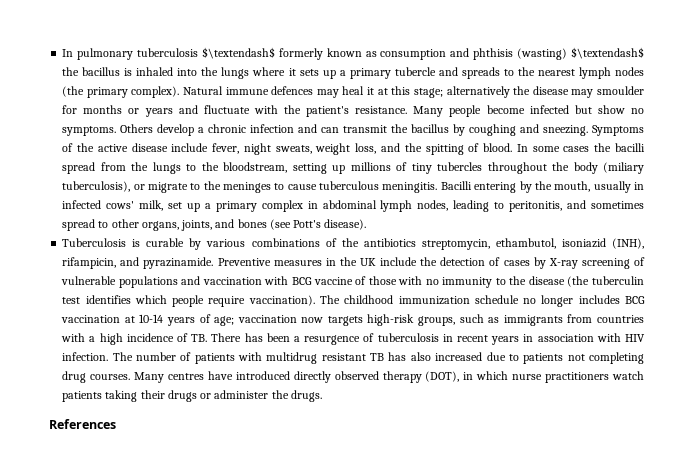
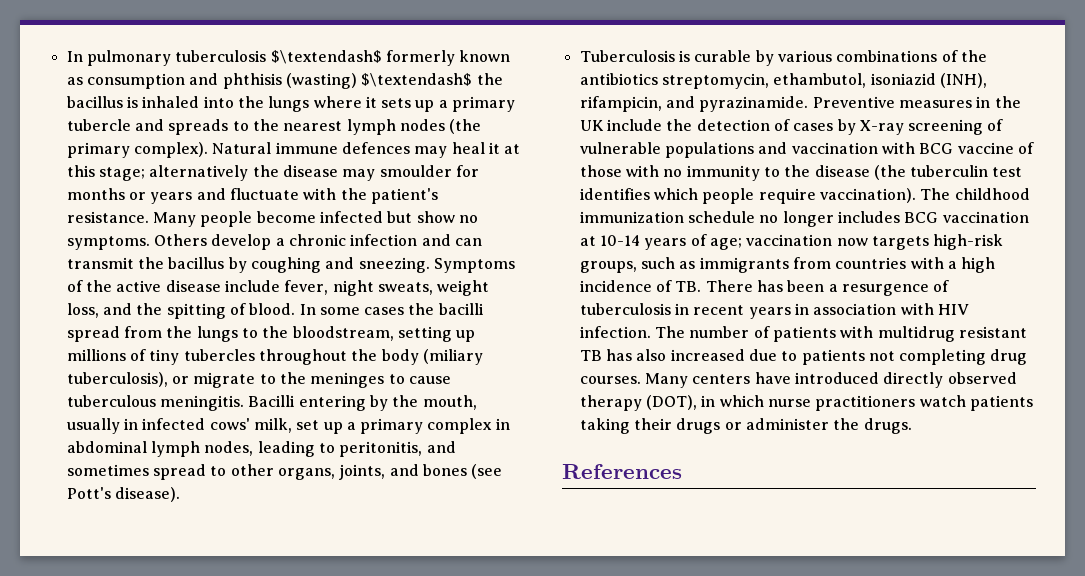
- Many centres have introduced directly observed therapy (DOT), in which nurse practitioners watch patients taking their drugs or administer the drugs.
+ Many centers have introduced directly observed therapy (DOT), in which nurse practitioners watch patients taking their drugs or administer the drugs.

